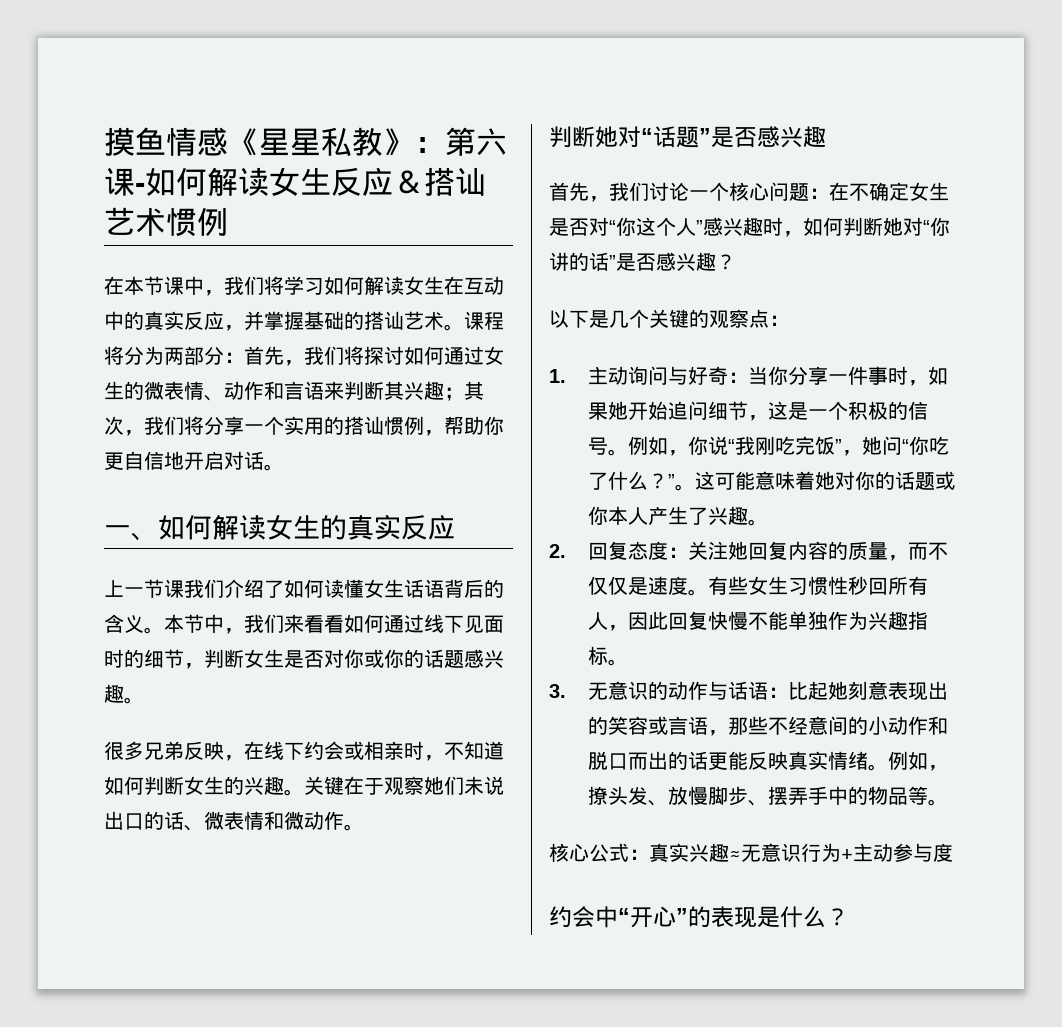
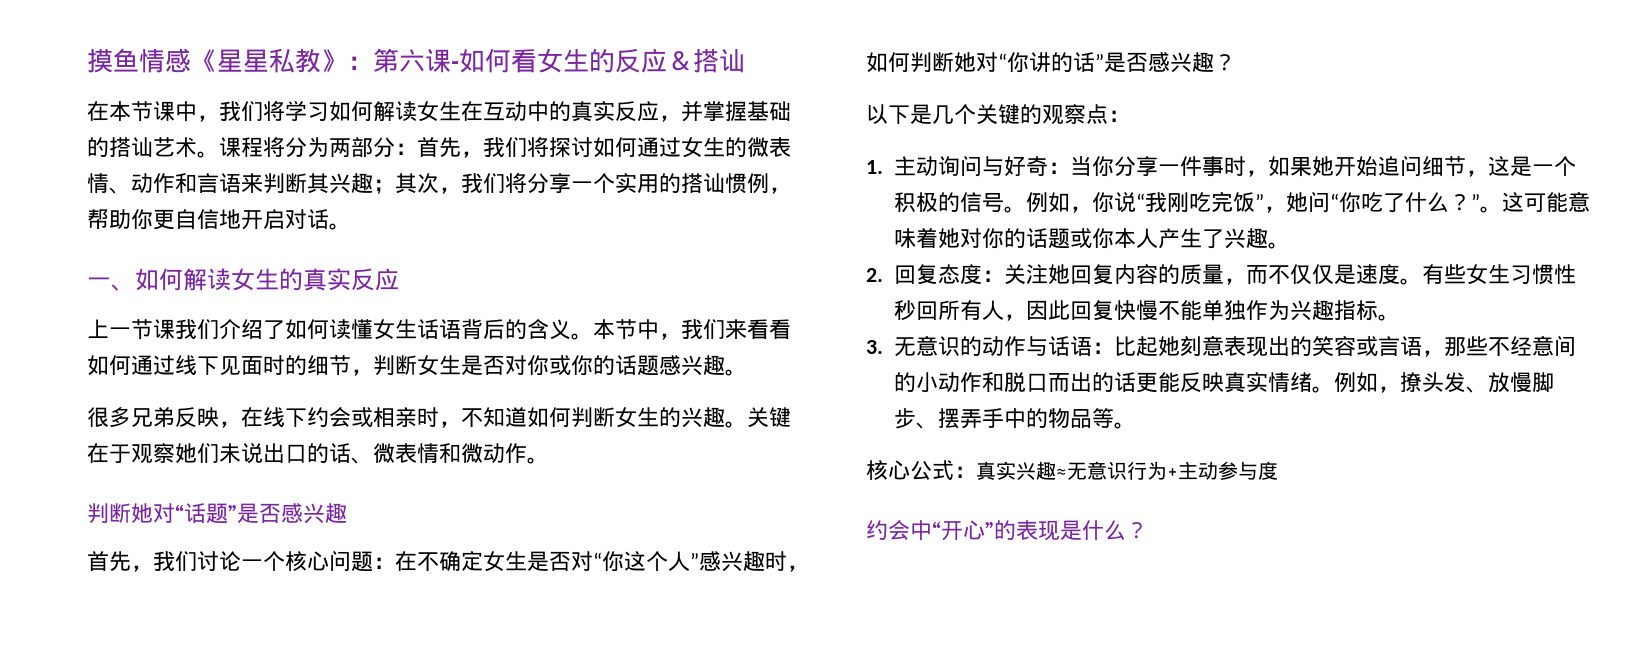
- 摸鱼情感《星星私教》：第六课-如何解读女生反应＆搭讪艺术惯例
+ 摸鱼情感《星星私教》：第六课-如何看女生的反应＆搭讪

